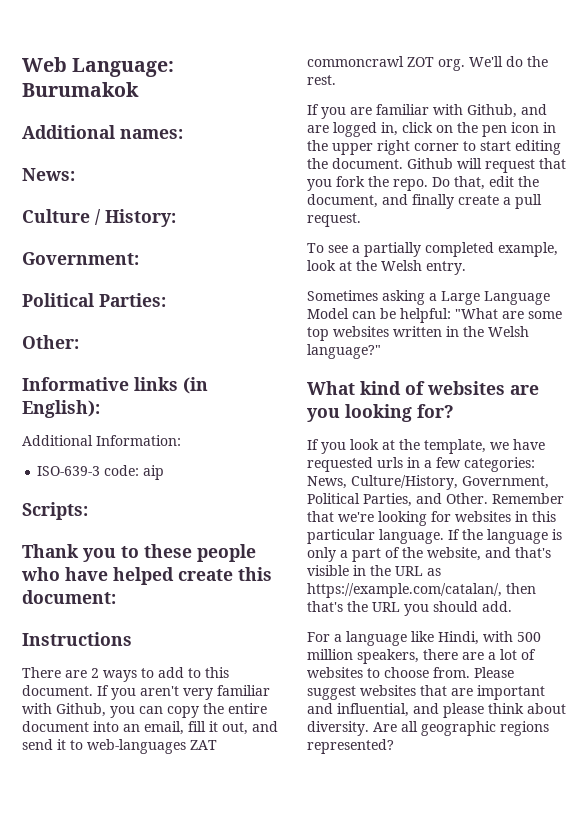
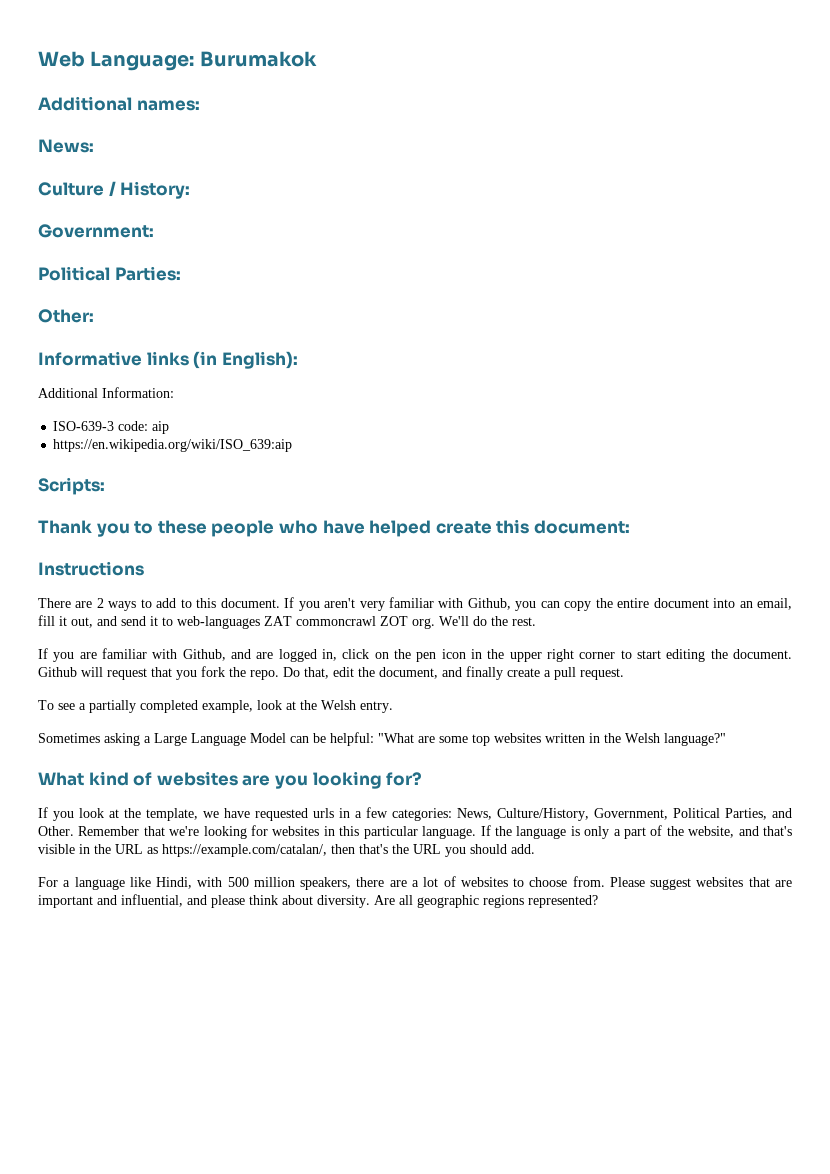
+ https://en.wikipedia.org/wiki/ISO_639:aip

